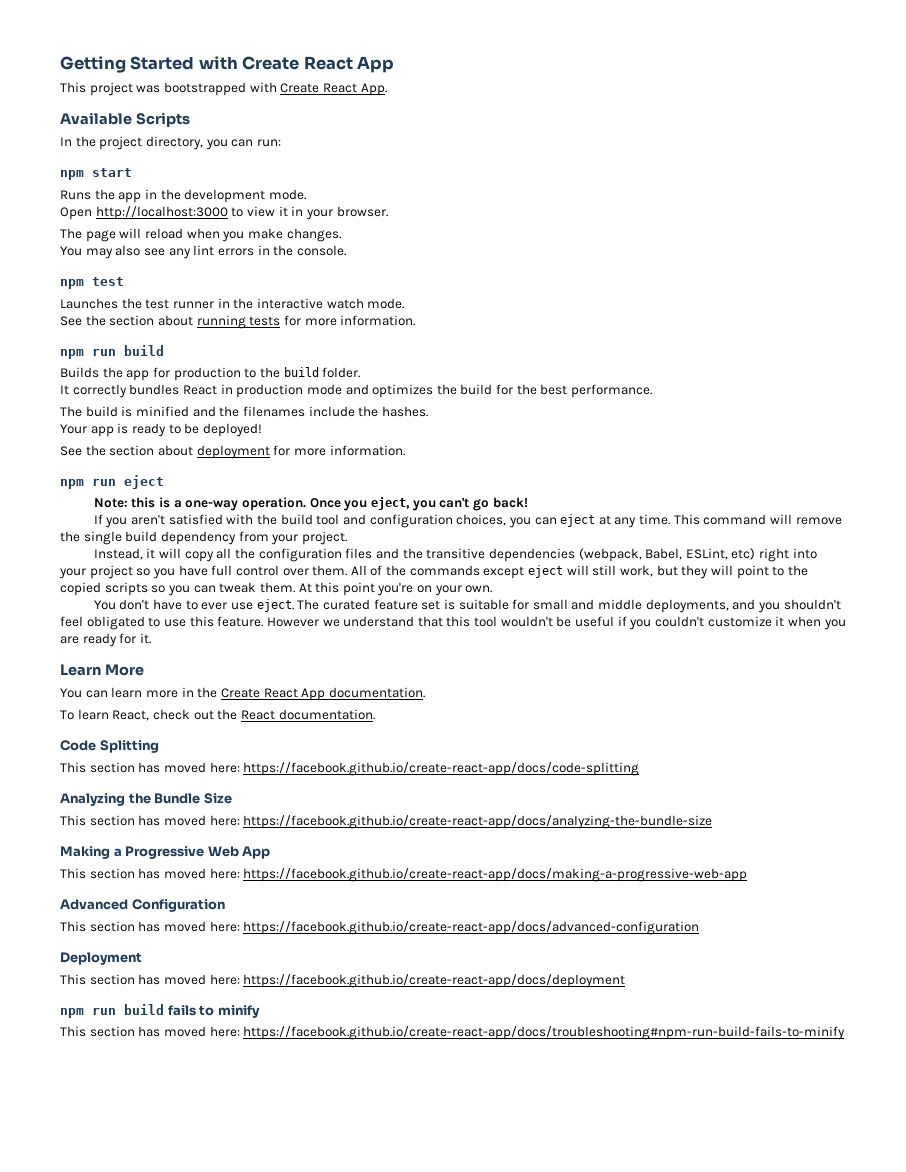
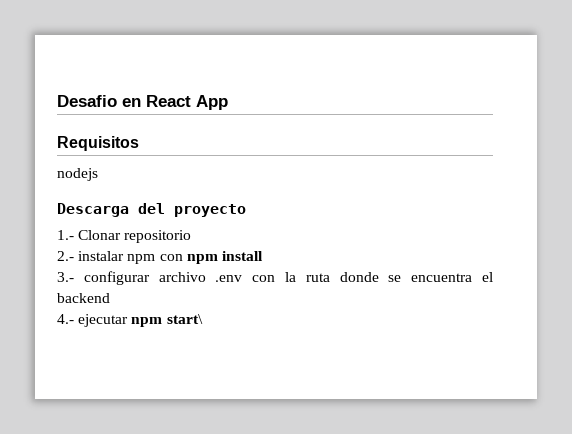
- Getting Started with Create React App
- This project was bootstrapped with Create React App.
- Available Scripts
- In the project directory, you can run:
- npm start
- Runs the app in the development mode.
- Open http://localhost:3000 to view it in your browser.
- The page will reload when you make changes.
- You may also see any lint errors in the console.
- npm test
- Launches the test runner in the interactive watch mode.
- See the section about running tests for more information.
- npm run build
- Builds the app for production to the build folder.
- It correctly bundles React in production mode and optimizes the build for the best performance.
- The build is minified and the filenames include the hashes.
- Your app is ready to be deployed!
- See the section about deployment for more information.
- npm run eject
- Note: this is a one-way operation. Once you eject, you can't go back!
- If you aren't satisfied with the build tool and configuration choices, you can eject at any time. This command will remove the single build dependency from your project.
- Instead, it will copy all the configuration files and the transitive dependencies (webpack, Babel, ESLint, etc) right into your project so you have full control over them. All of the commands except eject will still work, but they will point to the copied scripts so you can tweak them. At this point you're on your own.
- You don't have to ever use eject. The curated feature set is suitable for small and middle deployments, and you shouldn't feel obligated to use this feature. However we understand that this tool wouldn't be useful if you couldn't customize it when you are ready for it.
- Learn More
- You can learn more in the Create React App documentation.
- To learn React, check out the React documentation.
- Code Splitting
- This section has moved here: https://facebook.github.io/create-react-app/docs/code-splitting
- Analyzing the Bundle Size
- This section has moved here: https://facebook.github.io/create-react-app/docs/analyzing-the-bundle-size
- Making a Progressive Web App
- This section has moved here: https://facebook.github.io/create-react-app/docs/making-a-progressive-web-app
- Advanced Configuration
- This section has moved here: https://facebook.github.io/create-react-app/docs/advanced-configuration
- Deployment
- This section has moved here: https://facebook.github.io/create-react-app/docs/deployment
- npm run build fails to minify
- This section has moved here: https://facebook.github.io/create-react-app/docs/troubleshooting#npm-run-build-fails-to-minify
+ Desafio en React App
+ Requisitos
+ nodejs
+ Descarga del proyecto
+ 1.- Clonar repositorio
+ 2.- instalar npm con npm install
+ 3.- configurar archivo .env con la ruta donde se encuentra el backend
+ 4.- ejecutar npm start\

